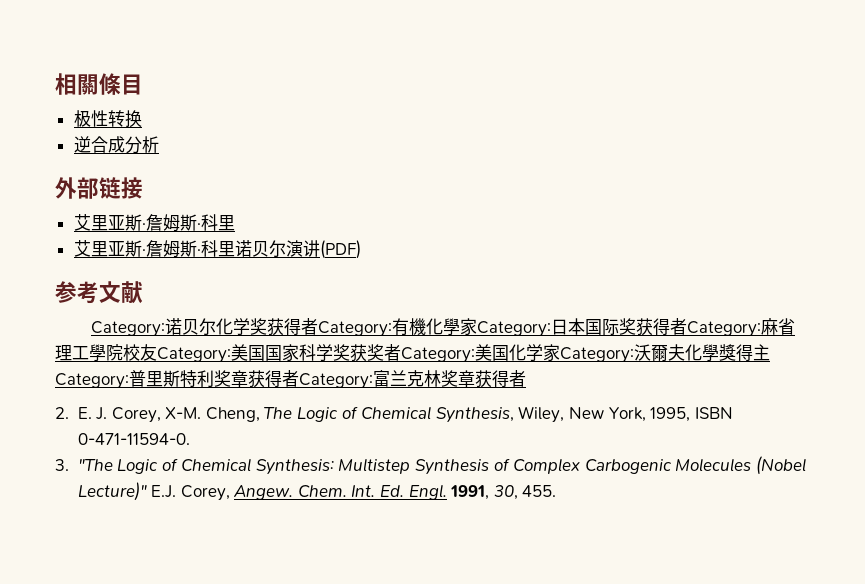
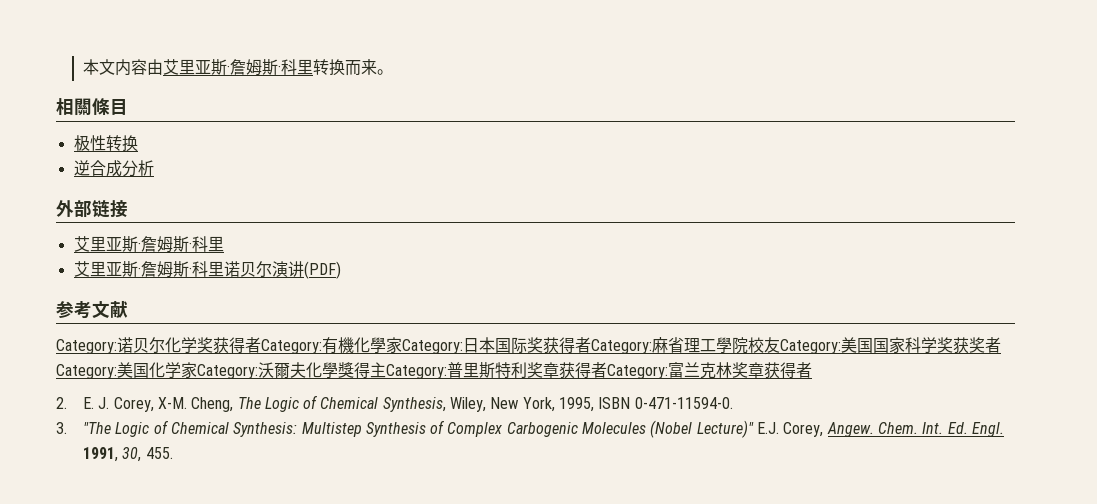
+ 本文内容由艾里亚斯·詹姆斯·科里转换而来。

